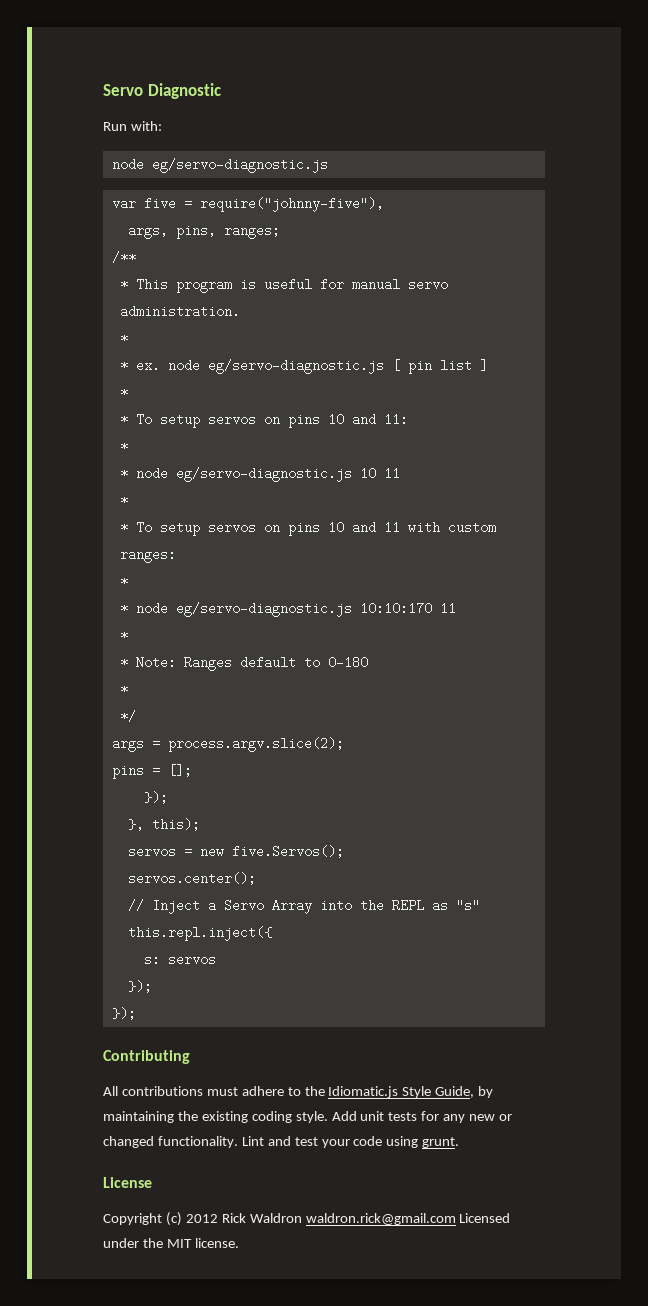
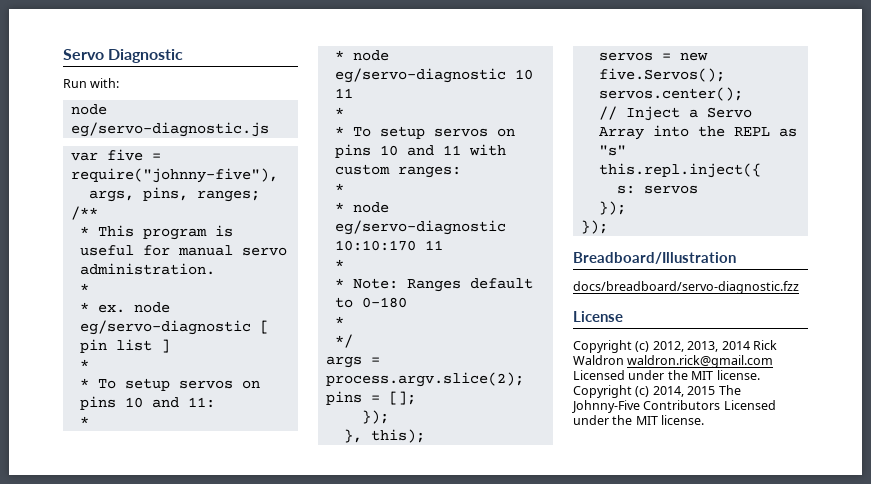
- * ex. node eg/servo-diagnostic.js [ pin list ]
+ * ex. node eg/servo-diagnostic [ pin list ]
- * node eg/servo-diagnostic.js 10 11
+ * node eg/servo-diagnostic 10 11
- * node eg/servo-diagnostic.js 10:10:170 11
+ * node eg/servo-diagnostic 10:10:170 11
- Contributing
- All contributions must adhere to the Idiomatic.js Style Guide, by maintaining the existing coding style. Add unit tests for any new or changed functionality. Lint and test your code using grunt.
+ Breadboard/Illustration
+ docs/breadboard/servo-diagnostic.fzz
- Copyright (c) 2012 Rick Waldron waldron.rick@gmail.com Licensed under the MIT license.
+ Copyright (c) 2012, 2013, 2014 Rick Waldron waldron.rick@gmail.com Licensed under the MIT license.
+ Copyright (c) 2014, 2015 The Johnny-Five Contributors Licensed under the MIT license.

